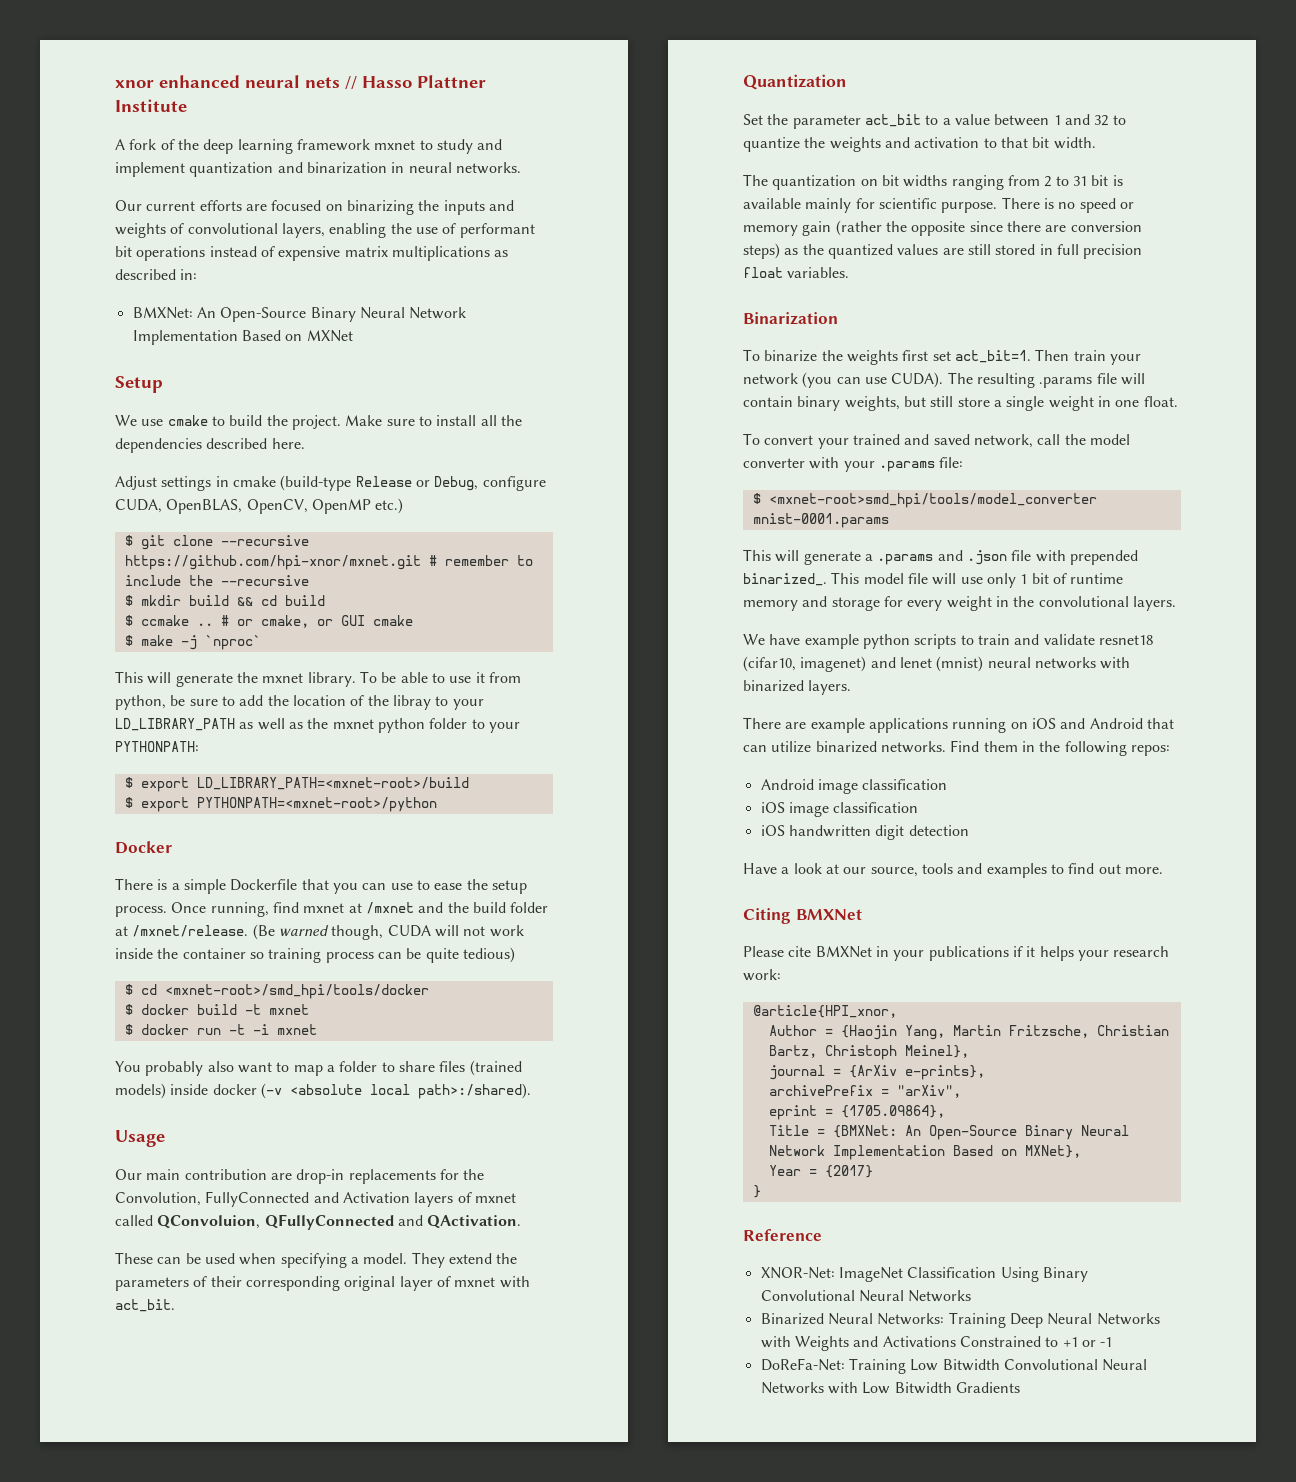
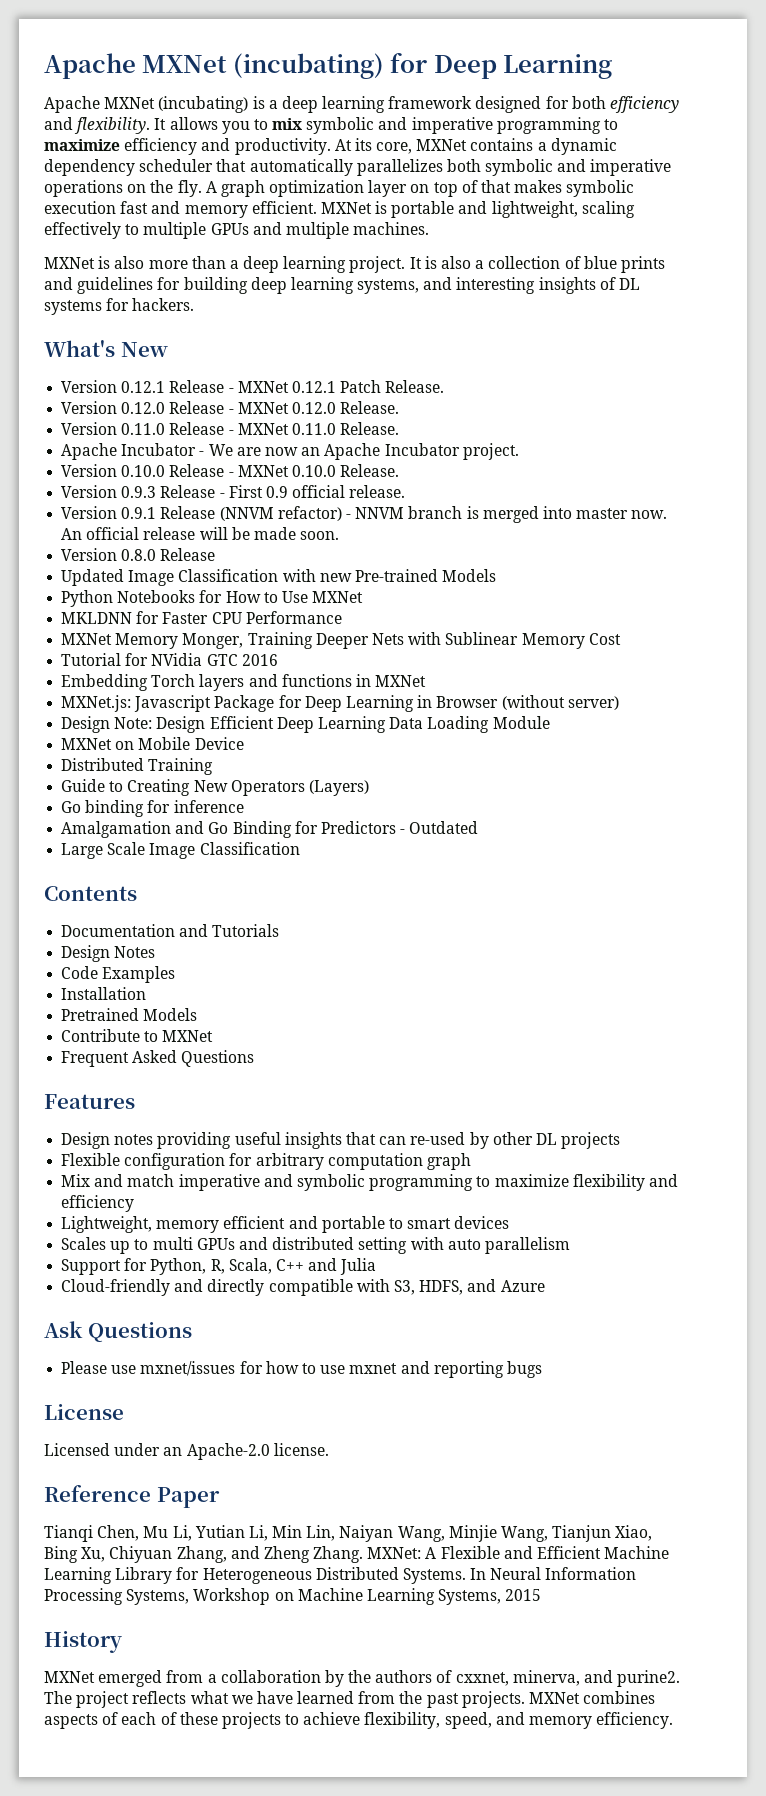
- xnor enhanced neural nets // Hasso Plattner Institute
- A fork of the deep learning framework mxnet to study and implement quantization and binarization in neural networks.
- Our current efforts are focused on binarizing the inputs and weights of convolutional layers, enabling the use of performant bit operations instead of expensive matrix multiplications as described in:
- BMXNet: An Open-Source Binary Neural Network Implementation Based on MXNet
- Setup
- We use cmake to build the project. Make sure to install all the dependencies described here.
- Adjust settings in cmake (build-type Release or Debug, configure CUDA, OpenBLAS, OpenCV, OpenMP etc.)
- $ git clone --recursive https://github.com/hpi-xnor/mxnet.git # remember to include the --recursive
- $ mkdir build && cd build
- $ ccmake .. # or cmake, or GUI cmake
- $ make -j `nproc`
- This will generate the mxnet library. To be able to use it from python, be sure to add the location of the libray to your LD_LIBRARY_PATH as well as the mxnet python folder to your PYTHONPATH:
- $ export LD_LIBRARY_PATH=<mxnet-root>/build
- $ export PYTHONPATH=<mxnet-root>/python
- Docker
- There is a simple Dockerfile that you can use to ease the setup process. Once running, find mxnet at /mxnet and the build folder at /mxnet/release. (Be warned though, CUDA will not work inside the container so training process can be quite tedious)
- $ cd <mxnet-root>/smd_hpi/tools/docker
- $ docker build -t mxnet
- $ docker run -t -i mxnet
- You probably also want to map a folder to share files (trained models) inside docker (-v <absolute local path>:/shared).
- Usage
- Our main contribution are drop-in replacements for the Convolution, FullyConnected and Activation layers of mxnet called QConvoluion, QFullyConnected and QActivation.
- These can be used when specifying a model. They extend the parameters of their corresponding original layer of mxnet with act_bit.
- Quantization
- Set the parameter act_bit to a value between 1 and 32 to quantize the weights and activation to that bit width.
- The quantization on bit widths ranging from 2 to 31 bit is available mainly for scientific purpose. There is no speed or memory gain (rather the opposite since there are conversion steps) as the quantized values are still stored in full precision float variables.
- Binarization
- To binarize the weights first set act_bit=1. Then train your network (you can use CUDA). The resulting .params file will contain binary weights, but still store a single weight in one float.
- To convert your trained and saved network, call the model converter with your .params file:
- $ <mxnet-root>smd_hpi/tools/model_converter mnist-0001.params
- This will generate a .params and .json file with prepended binarized_. This model file will use only 1 bit of runtime memory and storage for every weight in the convolutional layers.
- We have example python scripts to train and validate resnet18 (cifar10, imagenet) and lenet (mnist) neural networks with binarized layers.
- There are example applications running on iOS and Android that can utilize binarized networks. Find them in the following repos:
- Android image classification
- iOS image classification
- iOS handwritten digit detection
- Have a look at our source, tools and examples to find out more.
- Citing BMXNet
- Please cite BMXNet in your publications if it helps your research work:
- @article{HPI_xnor,
- Author = {Haojin Yang, Martin Fritzsche, Christian Bartz, Christoph Meinel},
- journal = {ArXiv e-prints},
- archivePrefix = "arXiv",
- eprint = {1705.09864},
- Title = {BMXNet: An Open-Source Binary Neural Network Implementation Based on MXNet},
- Year = {2017}
- }
- Reference
- XNOR-Net: ImageNet Classification Using Binary Convolutional Neural Networks
- Binarized Neural Networks: Training Deep Neural Networks with Weights and Activations Constrained to +1 or -1
- DoReFa-Net: Training Low Bitwidth Convolutional Neural Networks with Low Bitwidth Gradients
+ Apache MXNet (incubating) for Deep Learning
+ Apache MXNet (incubating) is a deep learning framework designed for both efficiency and flexibility. It allows you to mix symbolic and imperative programming to maximize efficiency and productivity. At its core, MXNet contains a dynamic dependency scheduler that automatically parallelizes both symbolic and imperative operations on the fly. A graph optimization layer on top of that makes symbolic execution fast and memory efficient. MXNet is portable and lightweight, scaling effectively to multiple GPUs and multiple machines.
+ MXNet is also more than a deep learning project. It is also a collection of blue prints and guidelines for building deep learning systems, and interesting insights of DL systems for hackers.
+ What's New
+ Version 0.12.1 Release - MXNet 0.12.1 Patch Release.
+ Version 0.12.0 Release - MXNet 0.12.0 Release.
+ Version 0.11.0 Release - MXNet 0.11.0 Release.
+ Apache Incubator - We are now an Apache Incubator project.
+ Version 0.10.0 Release - MXNet 0.10.0 Release.
+ Version 0.9.3 Release - First 0.9 official release.
+ Version 0.9.1 Release (NNVM refactor) - NNVM branch is merged into master now. An official release will be made soon.
+ Version 0.8.0 Release
+ Updated Image Classification with new Pre-trained Models
+ Python Notebooks for How to Use MXNet
+ MKLDNN for Faster CPU Performance
+ MXNet Memory Monger, Training Deeper Nets with Sublinear Memory Cost
+ Tutorial for NVidia GTC 2016
+ Embedding Torch layers and functions in MXNet
+ MXNet.js: Javascript Package for Deep Learning in Browser (without server)
+ Design Note: Design Efficient Deep Learning Data Loading Module
+ MXNet on Mobile Device
+ Distributed Training
+ Guide to Creating New Operators (Layers)
+ Go binding for inference
+ Amalgamation and Go Binding for Predictors - Outdated
+ Large Scale Image Classification
+ Contents
+ Documentation and Tutorials
+ Design Notes
+ Code Examples
+ Installation
+ Pretrained Models
+ Contribute to MXNet
+ Frequent Asked Questions
+ Features
+ Design notes providing useful insights that can re-used by other DL projects
+ Flexible configuration for arbitrary computation graph
+ Mix and match imperative and symbolic programming to maximize flexibility and efficiency
+ Lightweight, memory efficient and portable to smart devices
+ Scales up to multi GPUs and distributed setting with auto parallelism
+ Support for Python, R, Scala, C++ and Julia
+ Cloud-friendly and directly compatible with S3, HDFS, and Azure
+ Ask Questions
+ Please use mxnet/issues for how to use mxnet and reporting bugs
+ License
+ Licensed under an Apache-2.0 license.
+ Reference Paper
+ Tianqi Chen, Mu Li, Yutian Li, Min Lin, Naiyan Wang, Minjie Wang, Tianjun Xiao, Bing Xu, Chiyuan Zhang, and Zheng Zhang. MXNet: A Flexible and Efficient Machine Learning Library for Heterogeneous Distributed Systems. In Neural Information Processing Systems, Workshop on Machine Learning Systems, 2015
+ History
+ MXNet emerged from a collaboration by the authors of cxxnet, minerva, and purine2. The project reflects what we have learned from the past projects. MXNet combines aspects of each of these projects to achieve flexibility, speed, and memory efficiency.

